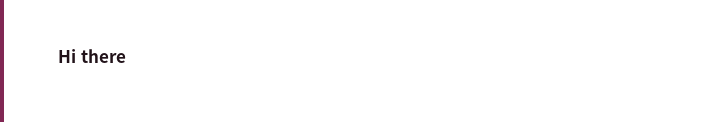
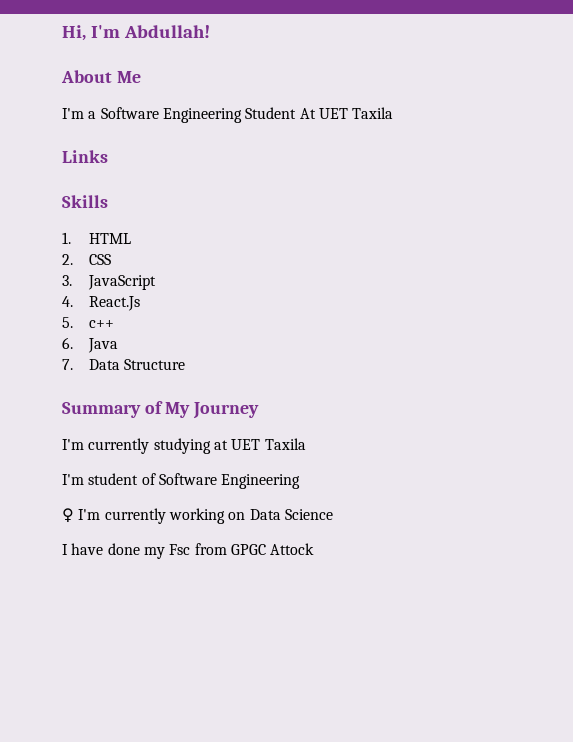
- Hi there
+ Hi, I'm Abdullah!
+ About Me
+ I'm a Software Engineering Student At UET Taxila
+ Links
+ Skills
+ 1. HTML
+ 2. CSS
+ 3. JavaScript
+ 4. React.Js
+ 5. c++
+ 6. Java
+ 7. Data Structure
+ Summary of My Journey
+ I'm currently studying at UET Taxila
+ I'm student of Software Engineering
+ ♀ I'm currently working on Data Science
+ I have done my Fsc from GPGC Attock

